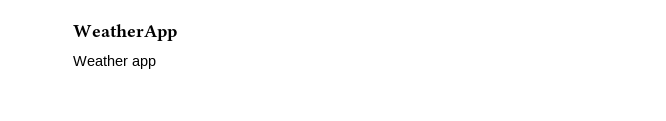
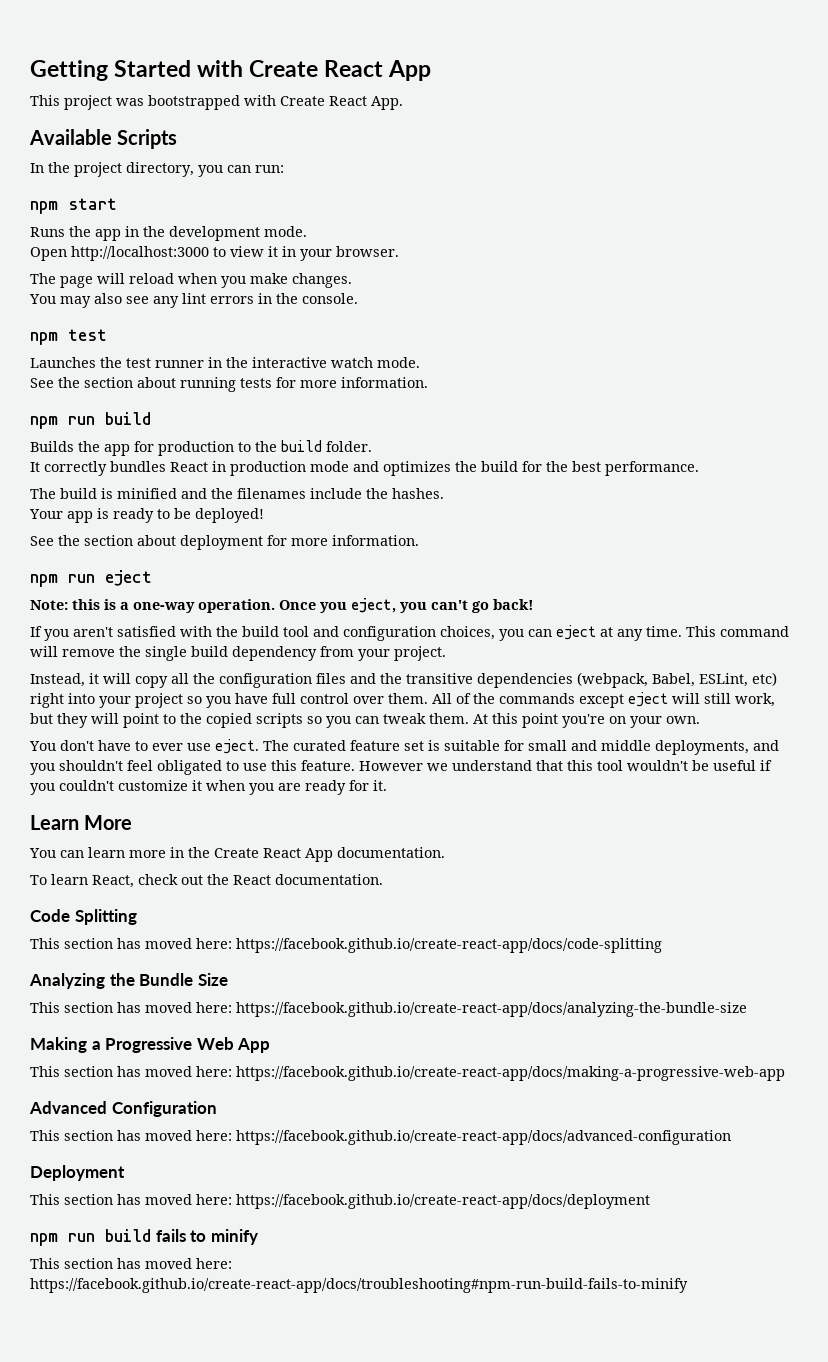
- WeatherApp
- Weather app
+ Getting Started with Create React App
+ This project was bootstrapped with Create React App.
+ Available Scripts
+ In the project directory, you can run:
+ npm start
+ Runs the app in the development mode.
+ Open http://localhost:3000 to view it in your browser.
+ The page will reload when you make changes.
+ You may also see any lint errors in the console.
+ npm test
+ Launches the test runner in the interactive watch mode.
+ See the section about running tests for more information.
+ npm run build
+ Builds the app for production to the build folder.
+ It correctly bundles React in production mode and optimizes the build for the best performance.
+ The build is minified and the filenames include the hashes.
+ Your app is ready to be deployed!
+ See the section about deployment for more information.
+ npm run eject
+ Note: this is a one-way operation. Once you eject, you can't go back!
+ If you aren't satisfied with the build tool and configuration choices, you can eject at any time. This command will remove the single build dependency from your project.
+ Instead, it will copy all the configuration files and the transitive dependencies (webpack, Babel, ESLint, etc) right into your project so you have full control over them. All of the commands except eject will still work, but they will point to the copied scripts so you can tweak them. At this point you're on your own.
+ You don't have to ever use eject. The curated feature set is suitable for small and middle deployments, and you shouldn't feel obligated to use this feature. However we understand that this tool wouldn't be useful if you couldn't customize it when you are ready for it.
+ Learn More
+ You can learn more in the Create React App documentation.
+ To learn React, check out the React documentation.
+ Code Splitting
+ This section has moved here: https://facebook.github.io/create-react-app/docs/code-splitting
+ Analyzing the Bundle Size
+ This section has moved here: https://facebook.github.io/create-react-app/docs/analyzing-the-bundle-size
+ Making a Progressive Web App
+ This section has moved here: https://facebook.github.io/create-react-app/docs/making-a-progressive-web-app
+ Advanced Configuration
+ This section has moved here: https://facebook.github.io/create-react-app/docs/advanced-configuration
+ Deployment
+ This section has moved here: https://facebook.github.io/create-react-app/docs/deployment
+ npm run build fails to minify
+ This section has moved here: https://facebook.github.io/create-react-app/docs/troubleshooting#npm-run-build-fails-to-minify

